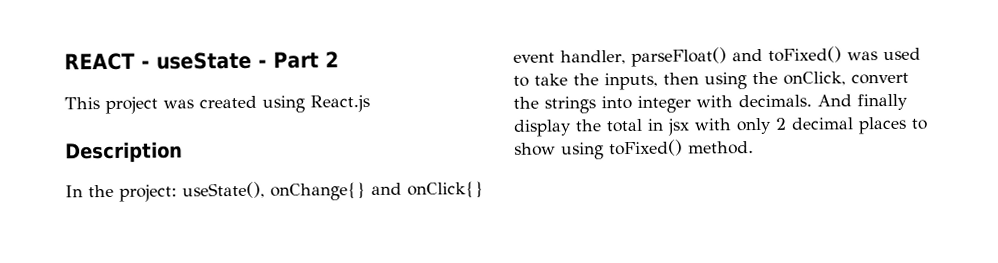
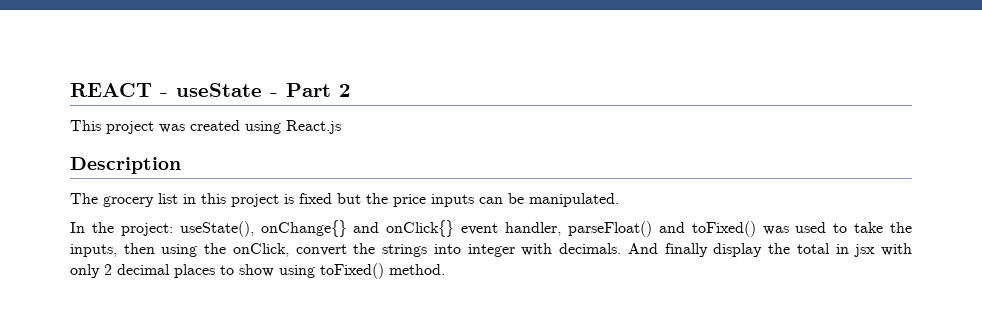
+ The grocery list in this project is fixed but the price inputs can be manipulated.

